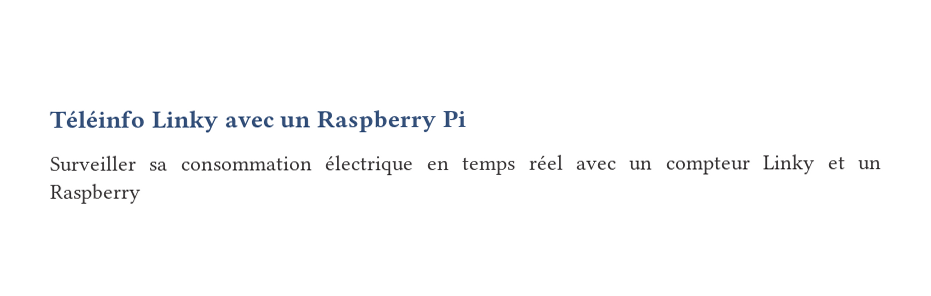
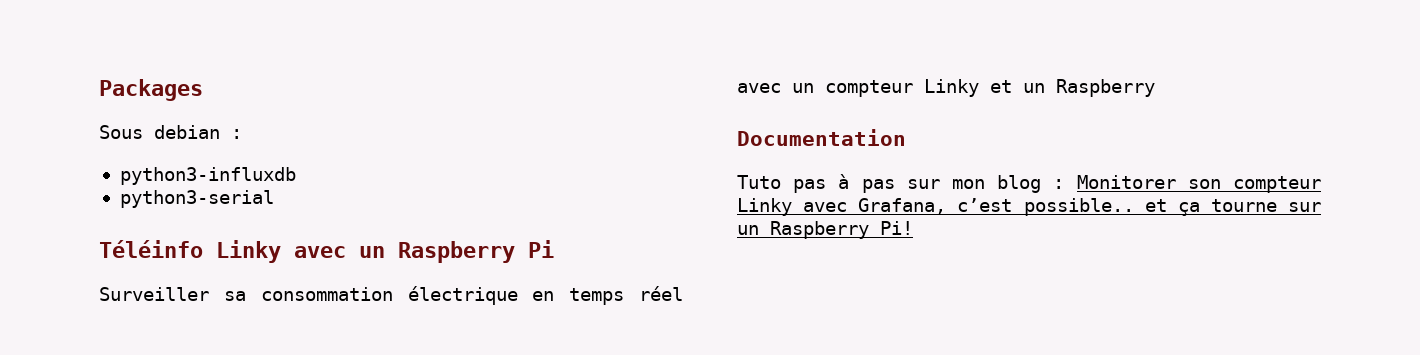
+ Packages
+ Sous debian :
+ python3-influxdb
+ python3-serial
+ Documentation
+ Tuto pas à pas sur mon blog : Monitorer son compteur Linky avec Grafana, c’est possible.. et ça tourne sur un Raspberry Pi!

